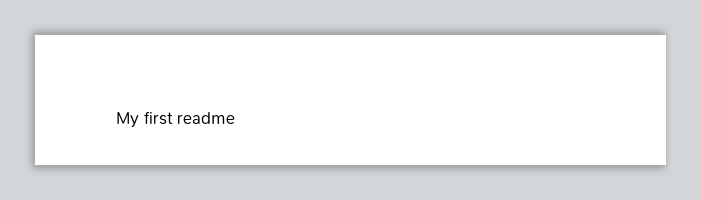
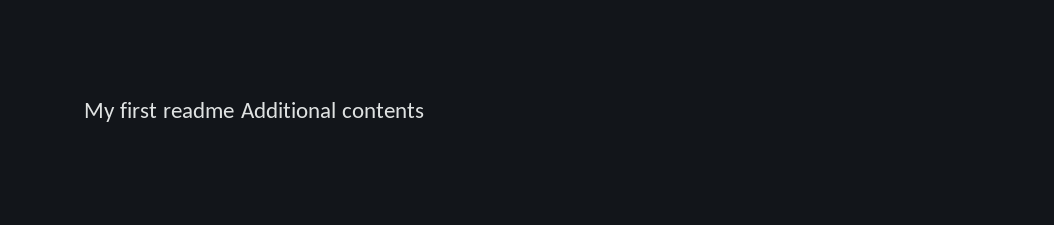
- My first readme
+ My first readme Additional contents

